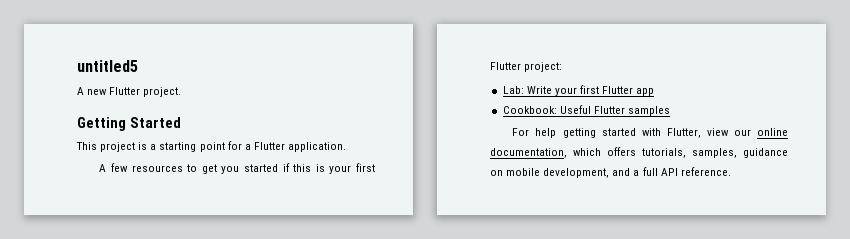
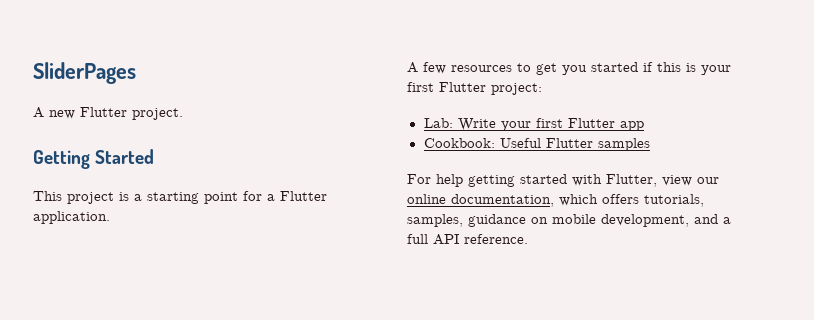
- untitled5
+ SliderPages

